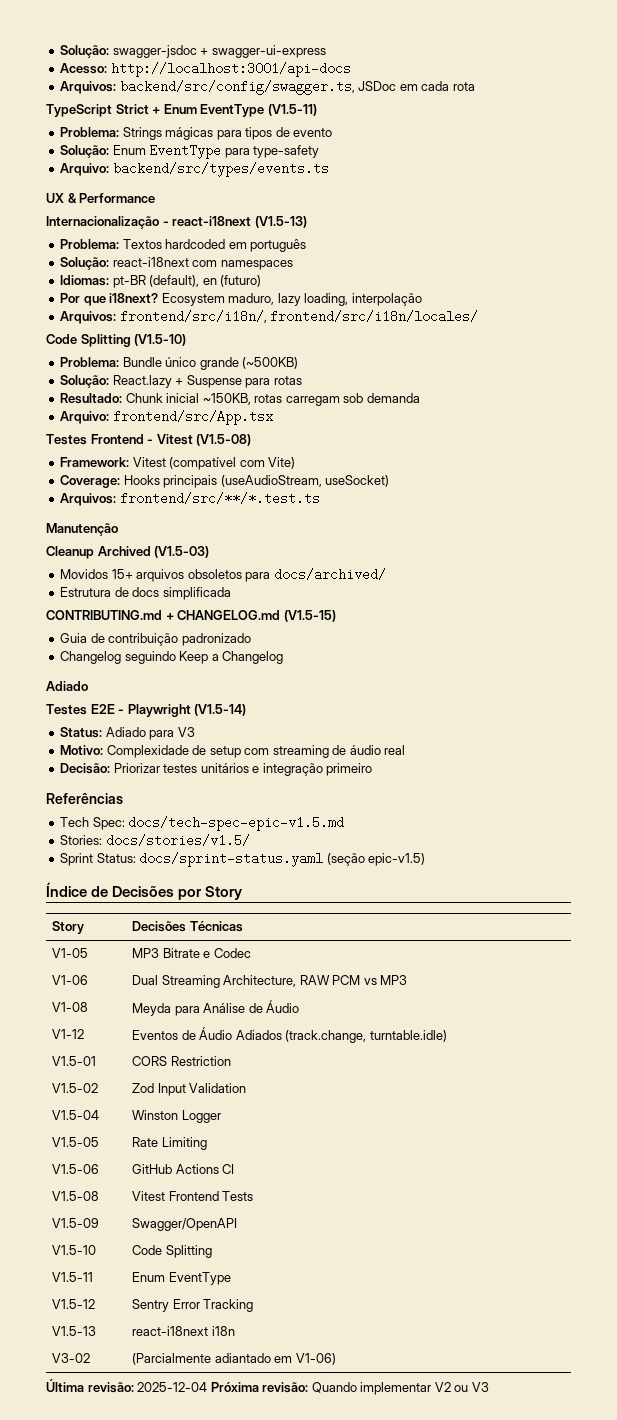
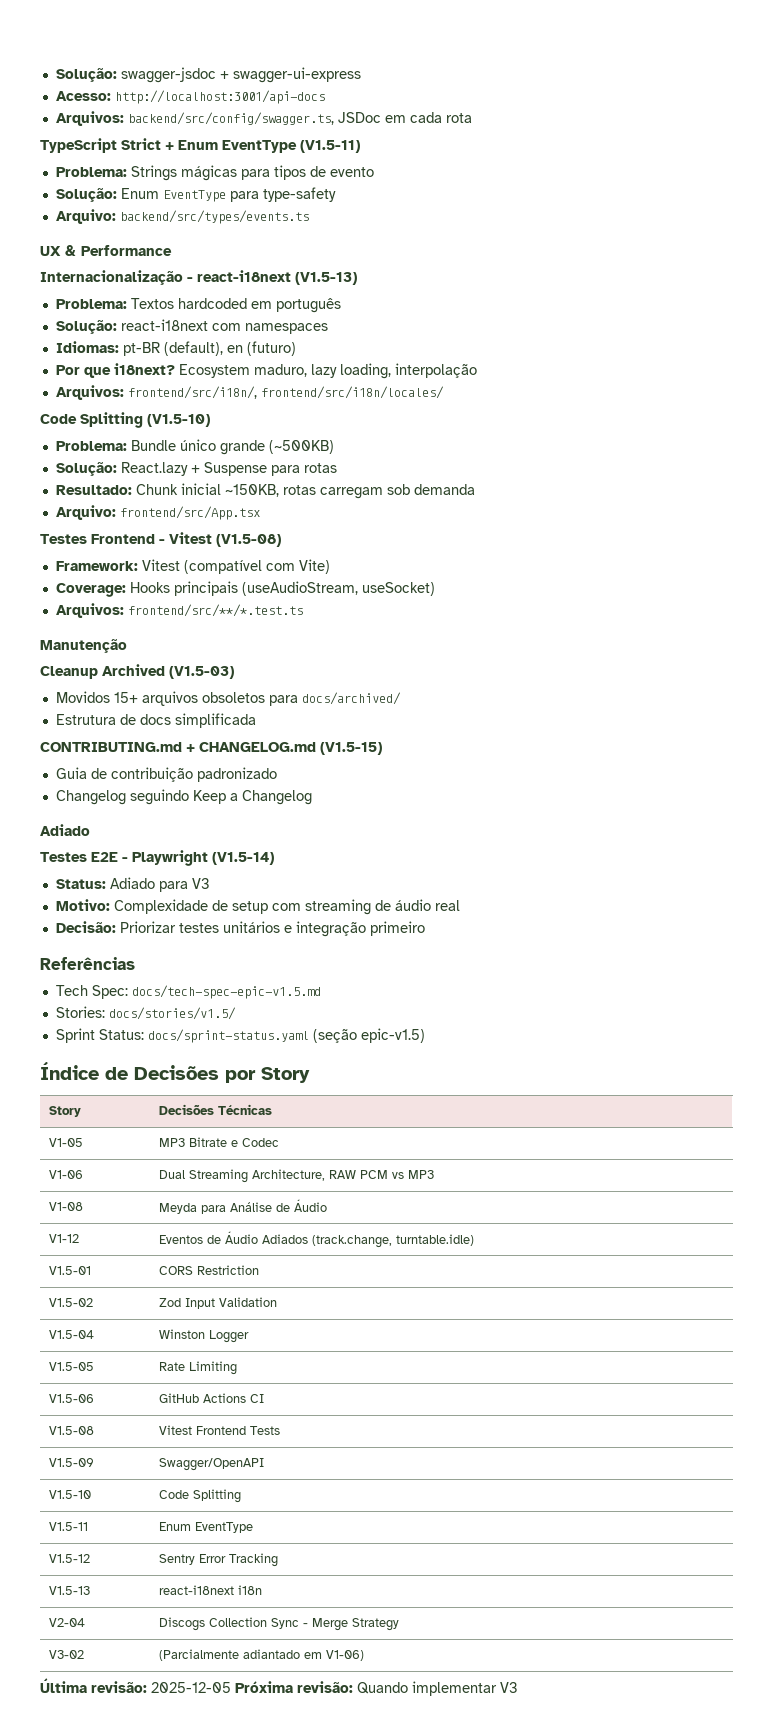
+ V2-04 | Discogs Collection Sync - Merge Strategy
- Última revisão: 2025-12-04 Próxima revisão: Quando implementar V2 ou V3
+ Última revisão: 2025-12-05 Próxima revisão: Quando implementar V3

